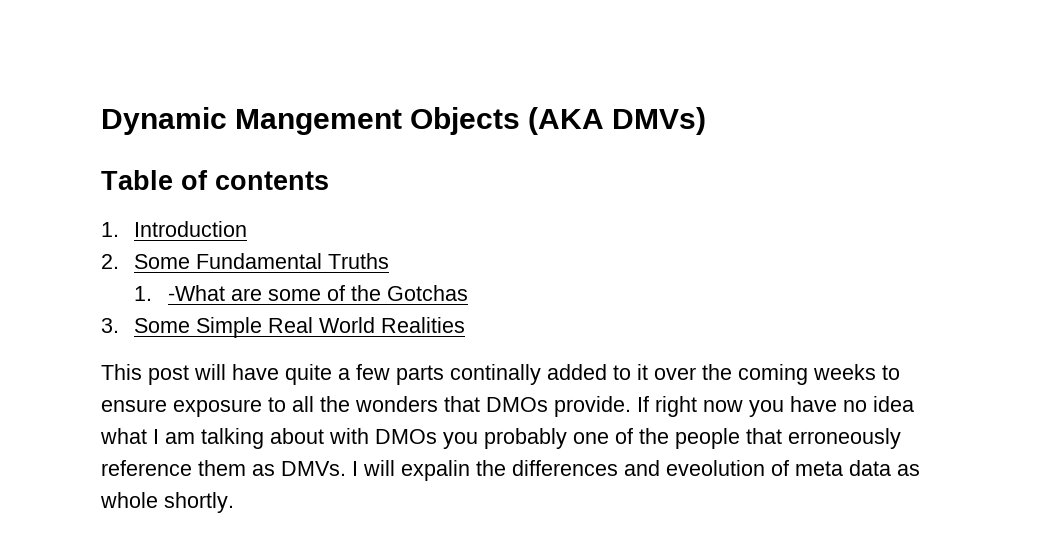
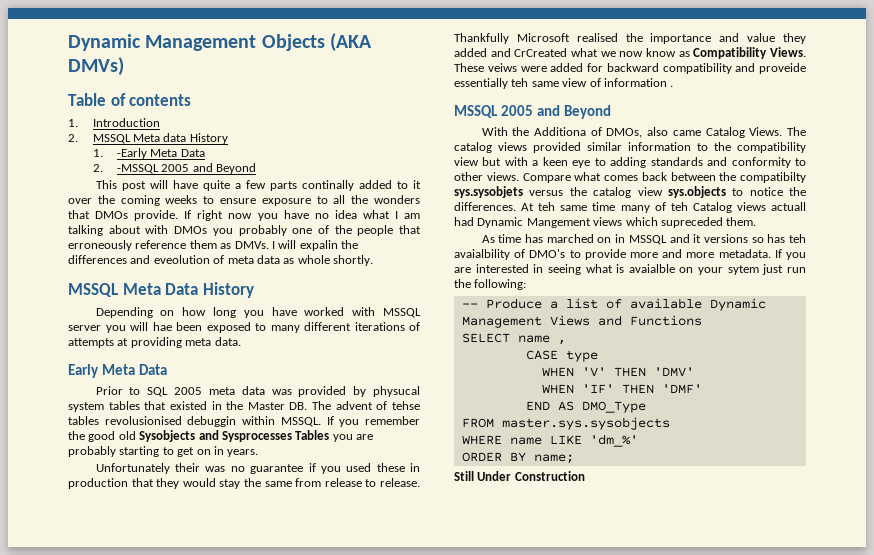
- Dynamic Mangement Objects (AKA DMVs)
+ Dynamic Management Objects (AKA DMVs)
- 2. Some Fundamental Truths
- 1. -What are some of the Gotchas
- 3. Some Simple Real World Realities
+ 2. MSSQL Meta data History
+ 1. -Early Meta Data
+ 2. -MSSQL 2005 and Beyond
+ MSSQL Meta Data History
+ Depending on how long you have worked with MSSQL server you will hae been exposed to many different iterations of attempts at providing meta data.
+ Early Meta Data
+ Prior to SQL 2005 meta data was provided by physucal system tables that existed in the Master DB. The advent of tehse tables revolusionised debuggin within MSSQL. If you remember the good old Sysobjects and Sysprocesses Tables you are probably starting to get on in years.
+ Unfortunately their was no guarantee if you used these in production that they would stay the same from release to release. Thankfully Microsoft realised the importance and value they added and CrCreated what we now know as Compatibility Views. These veiws were added for backward compatibility and proveide essentially teh same view of information .
+ MSSQL 2005 and Beyond
+ With the Additiona of DMOs, also came Catalog Views. The catalog views provided similar information to the compatibility view but with a keen eye to adding standards and conformity to other views. Compare what comes back between the compatibilty sys.sysobjets versus the catalog view sys.objects to notice the differences. At teh same time many of teh Catalog views actuall had Dynamic Mangement views which supreceded them.
+ As time has marched on in MSSQL and it versions so has teh avaialbility of DMO's to provide more and more metadata. If you are interested in seeing what is avaialble on your sytem just run the following:
+ -- Produce a list of available Dynamic Management Views and Functions
+ SELECT name ,
+ CASE type
+ WHEN 'V' THEN 'DMV'
+ WHEN 'IF' THEN 'DMF'
+ END AS DMO_Type
+ FROM master.sys.sysobjects
+ WHERE name LIKE 'dm_%'
+ ORDER BY name;
+ Still Under Construction

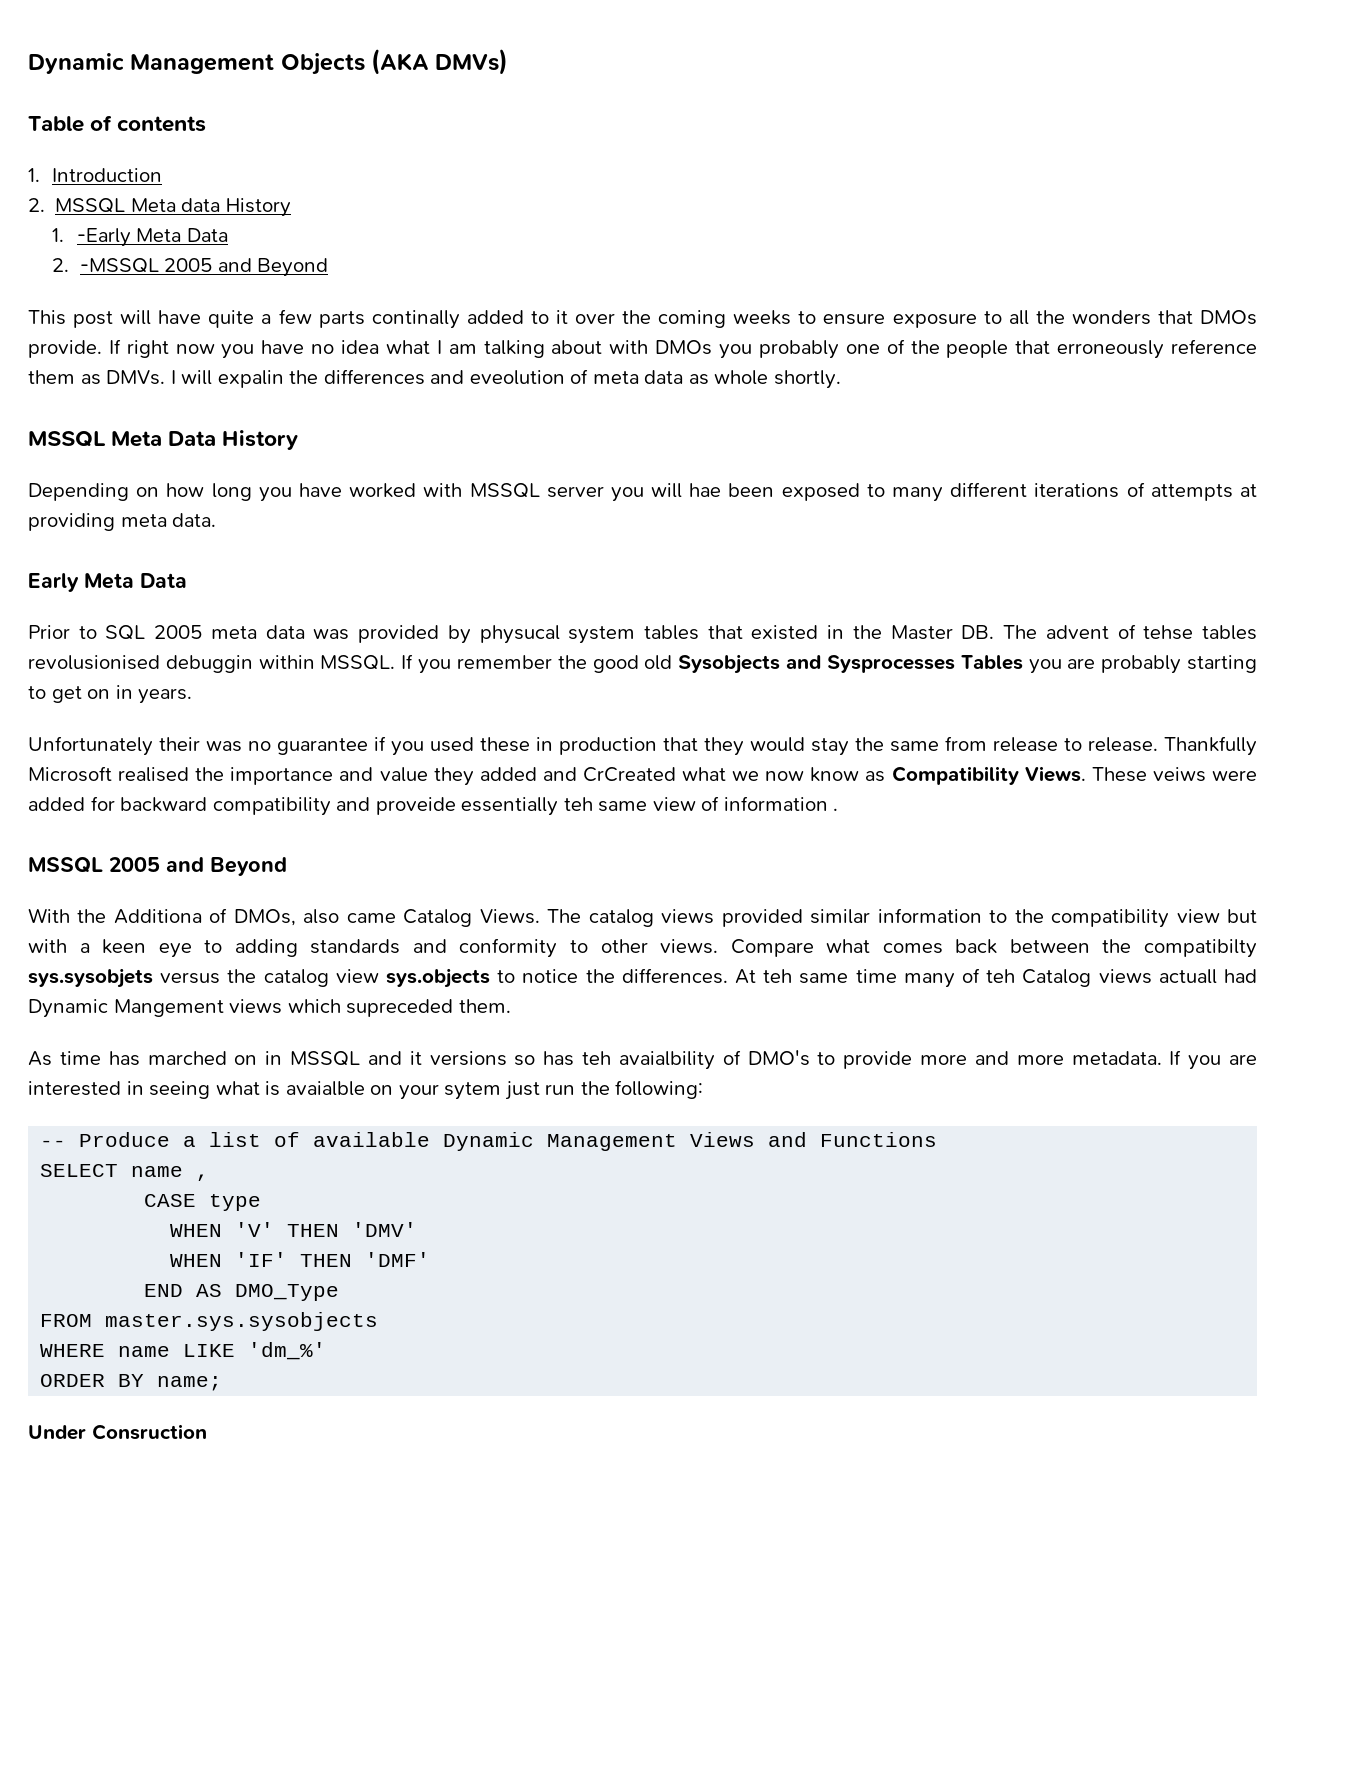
- Still Under Construction
+ Under Consruction

